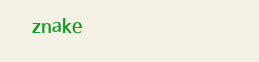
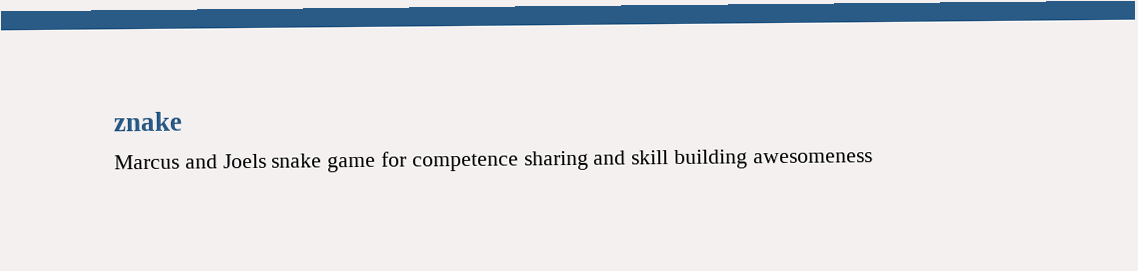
+ Marcus and Joels snake game for competence sharing and skill building awesomeness

